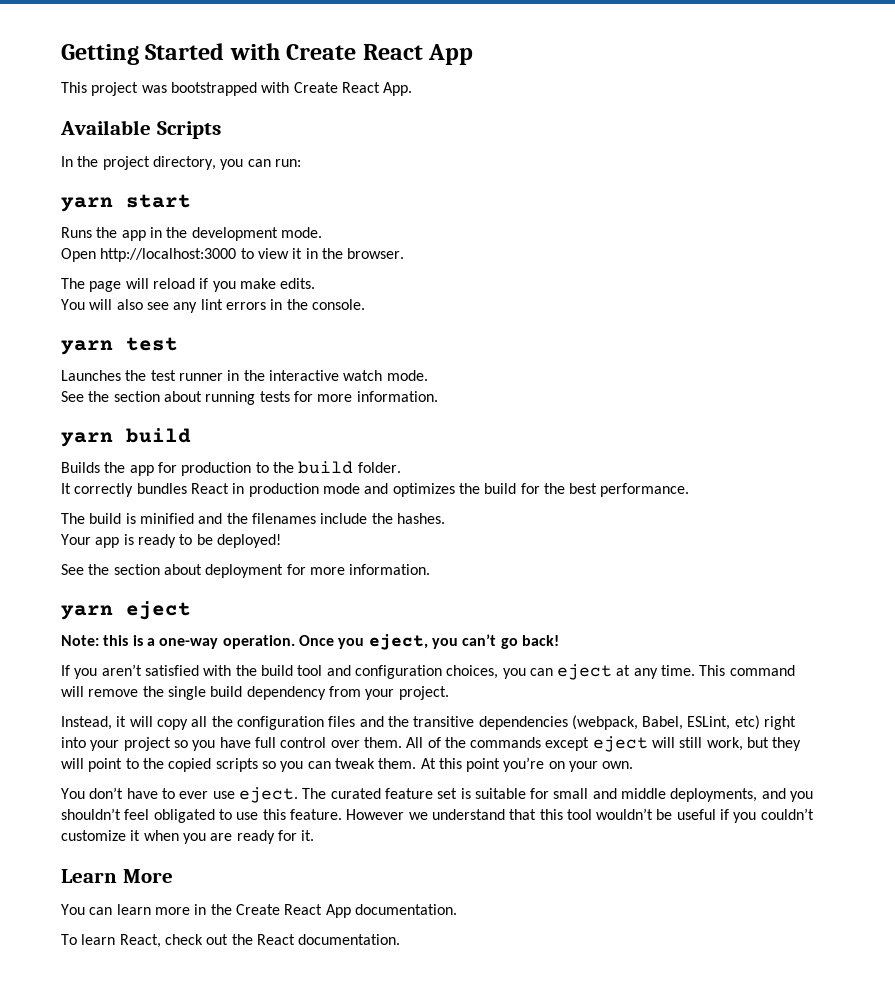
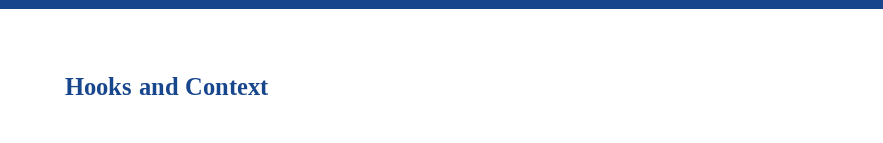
- Getting Started with Create React App
- This project was bootstrapped with Create React App.
- Available Scripts
- In the project directory, you can run:
- yarn start
- Runs the app in the development mode.
- Open http://localhost:3000 to view it in the browser.
- The page will reload if you make edits.
- You will also see any lint errors in the console.
- yarn test
- Launches the test runner in the interactive watch mode.
- See the section about running tests for more information.
- yarn build
- Builds the app for production to the build folder.
- It correctly bundles React in production mode and optimizes the build for the best performance.
- The build is minified and the filenames include the hashes.
- Your app is ready to be deployed!
- See the section about deployment for more information.
- yarn eject
- Note: this is a one-way operation. Once you eject, you can’t go back!
- If you aren’t satisfied with the build tool and configuration choices, you can eject at any time. This command will remove the single build dependency from your project.
- Instead, it will copy all the configuration files and the transitive dependencies (webpack, Babel, ESLint, etc) right into your project so you have full control over them. All of the commands except eject will still work, but they will point to the copied scripts so you can tweak them. At this point you’re on your own.
- You don’t have to ever use eject. The curated feature set is suitable for small and middle deployments, and you shouldn’t feel obligated to use this feature. However we understand that this tool wouldn’t be useful if you couldn’t customize it when you are ready for it.
- Learn More
- You can learn more in the Create React App documentation.
- To learn React, check out the React documentation.
+ Hooks and Context

